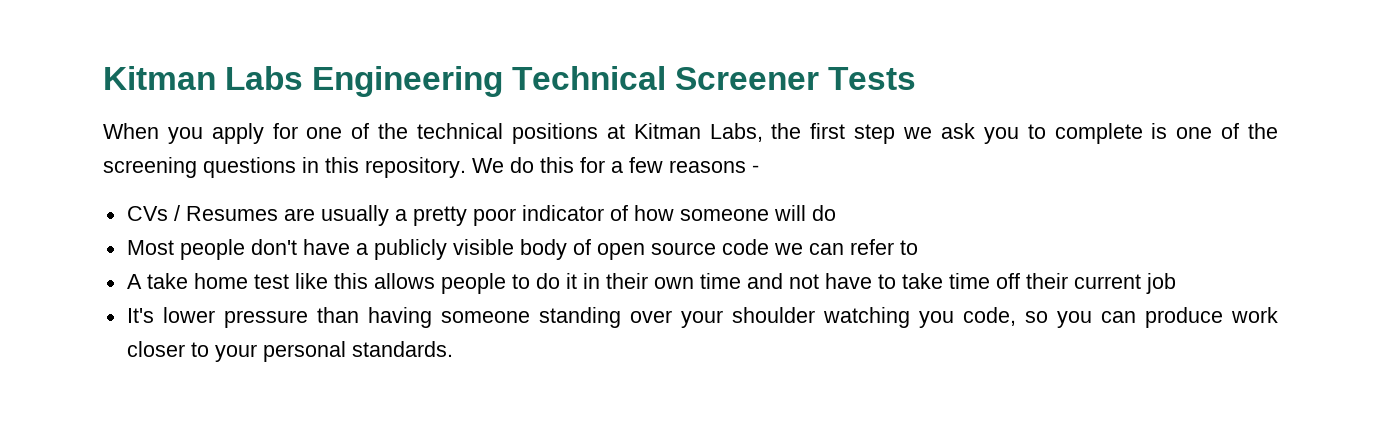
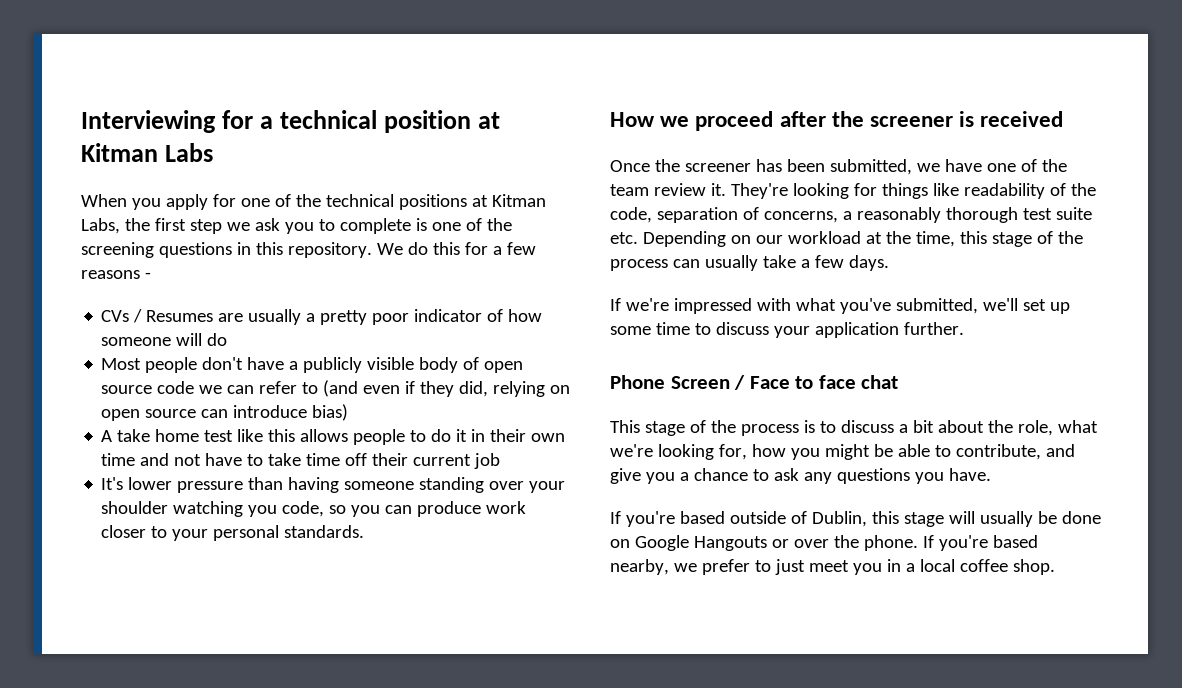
- Kitman Labs Engineering Technical Screener Tests
+ Interviewing for a technical position at Kitman Labs
- Most people don't have a publicly visible body of open source code we can refer to
+ Most people don't have a publicly visible body of open source code we can refer to (and even if they did, relying on open source can introduce bias)
+ How we proceed after the screener is received
+ Once the screener has been submitted, we have one of the team review it. They're looking for things like readability of the code, separation of concerns, a reasonably thorough test suite etc. Depending on our workload at the time, this stage of the process can usually take a few days.
+ If we're impressed with what you've submitted, we'll set up some time to discuss your application further.
+ Phone Screen / Face to face chat
+ This stage of the process is to discuss a bit about the role, what we're looking for, how you might be able to contribute, and give you a chance to ask any questions you have.
+ If you're based outside of Dublin, this stage will usually be done on Google Hangouts or over the phone. If you're based nearby, we prefer to just meet you in a local coffee shop.

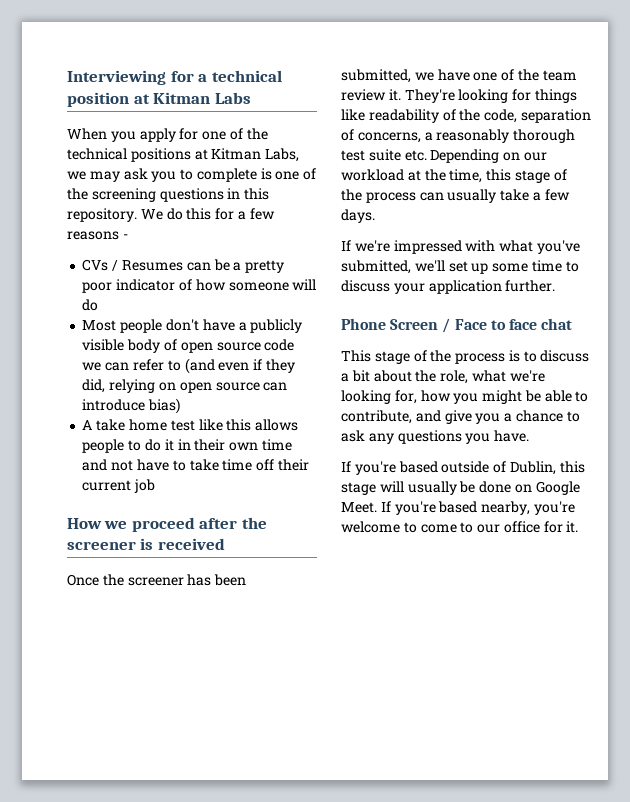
- When you apply for one of the technical positions at Kitman Labs, the first step we ask you to complete is one of the screening questions in this repository.
+ When you apply for one of the technical positions at Kitman Labs, we may ask you to complete is one of the screening questions in this repository.
- CVs / Resumes are usually a pretty poor indicator of how someone will do
+ CVs / Resumes can be a pretty poor indicator of how someone will do
- It's lower pressure than having someone standing over your shoulder watching you code, so you can produce work closer to your personal standards.
- If you're based outside of Dublin, this stage will usually be done on Google Hangouts or over the phone. If you're based nearby, we prefer to just meet you in a local coffee shop.
+ If you're based outside of Dublin, this stage will usually be done on Google Meet. If you're based nearby, you're welcome to come to our office for it.

